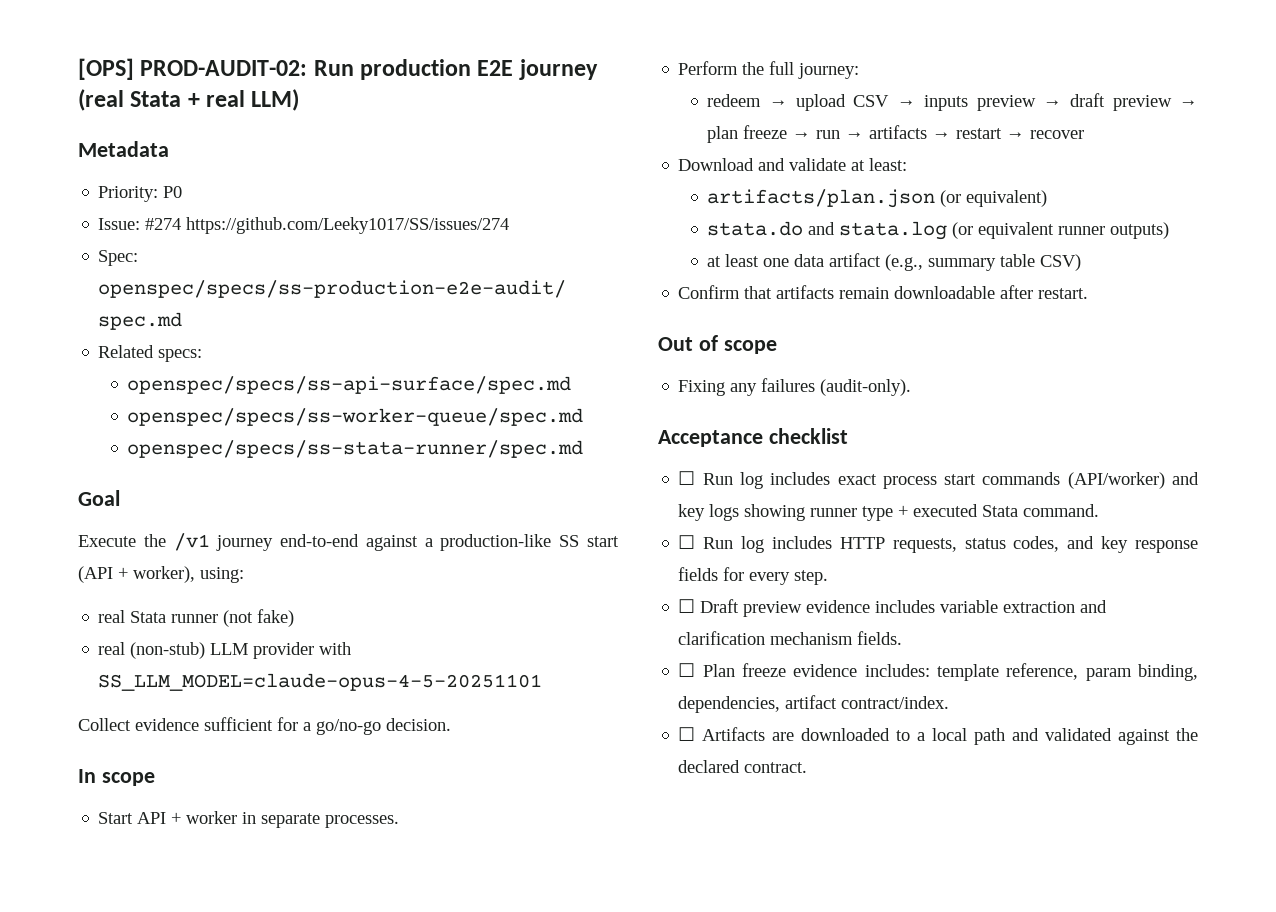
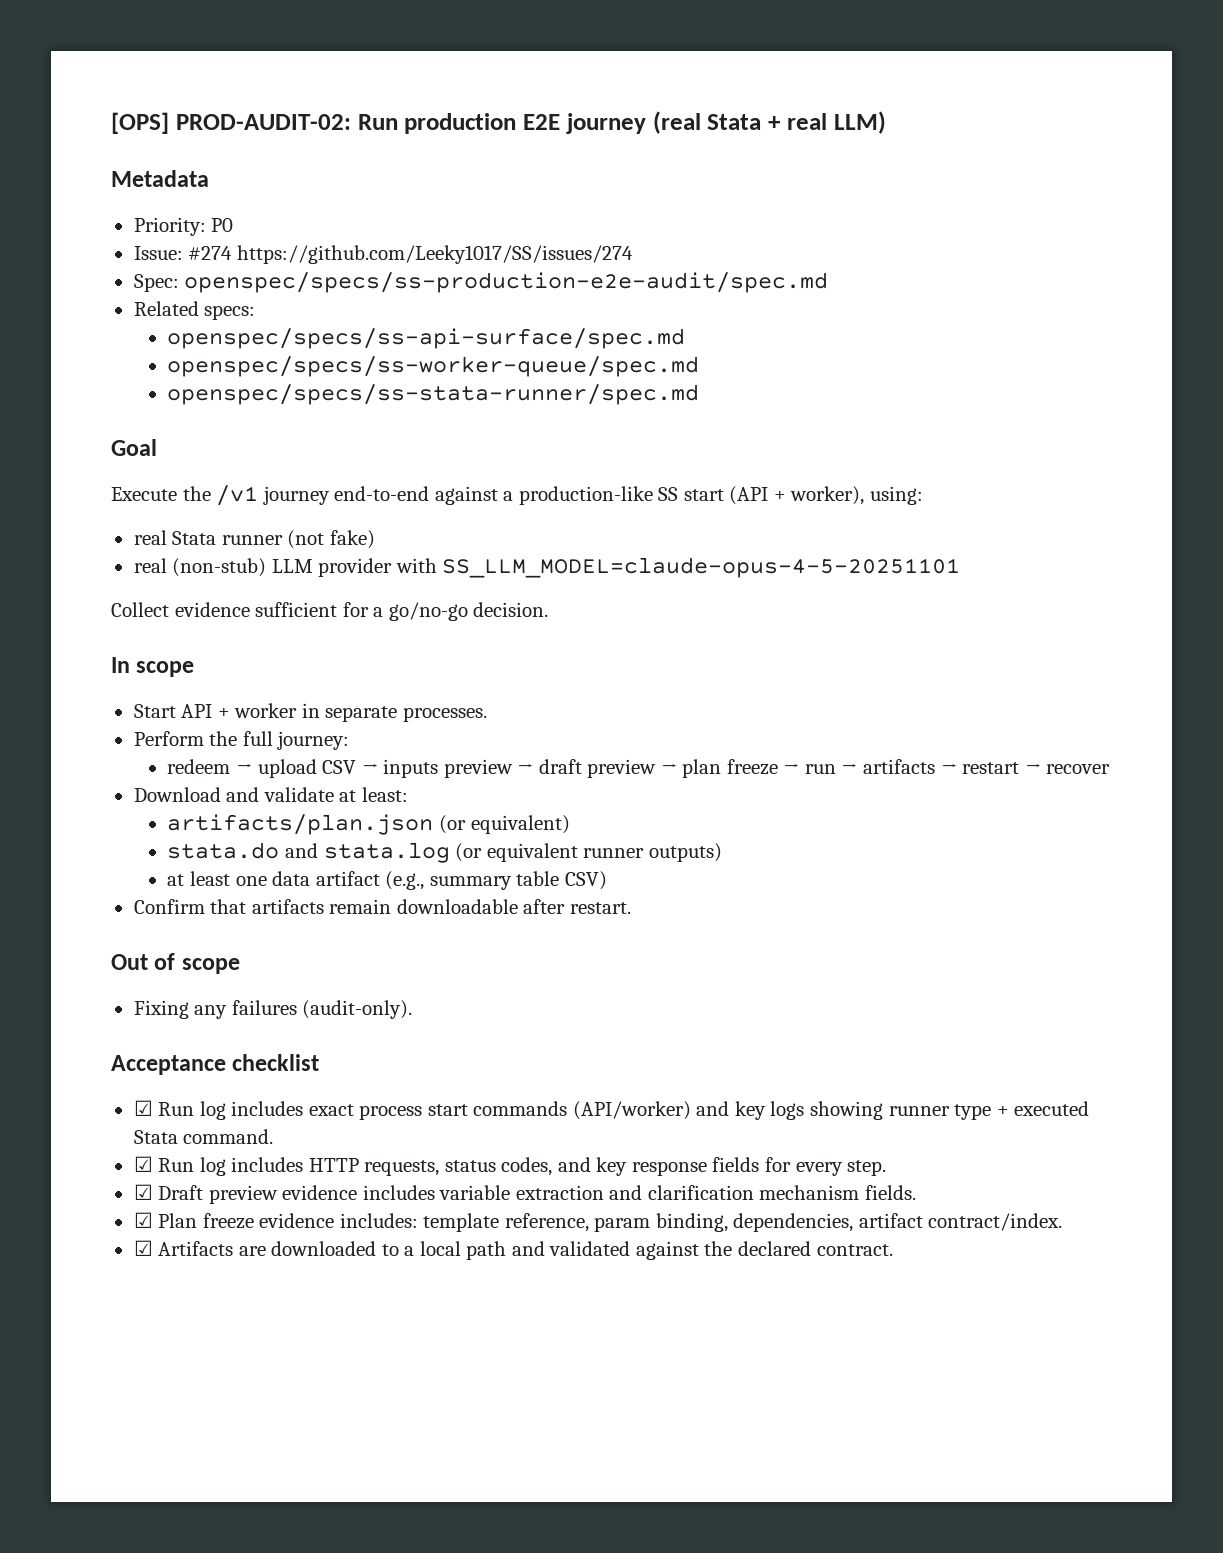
- ☐ Run log includes exact process start commands (API/worker) and key logs showing runner type + executed Stata command.
+ ☑ Run log includes exact process start commands (API/worker) and key logs showing runner type + executed Stata command.
- ☐ Run log includes HTTP requests, status codes, and key response fields for every step.
+ ☑ Run log includes HTTP requests, status codes, and key response fields for every step.
- ☐ Draft preview evidence includes variable extraction and clarification mechanism fields.
+ ☑ Draft preview evidence includes variable extraction and clarification mechanism fields.
- ☐ Plan freeze evidence includes: template reference, param binding, dependencies, artifact contract/index.
+ ☑ Plan freeze evidence includes: template reference, param binding, dependencies, artifact contract/index.
- ☐ Artifacts are downloaded to a local path and validated against the declared contract.
+ ☑ Artifacts are downloaded to a local path and validated against the declared contract.

